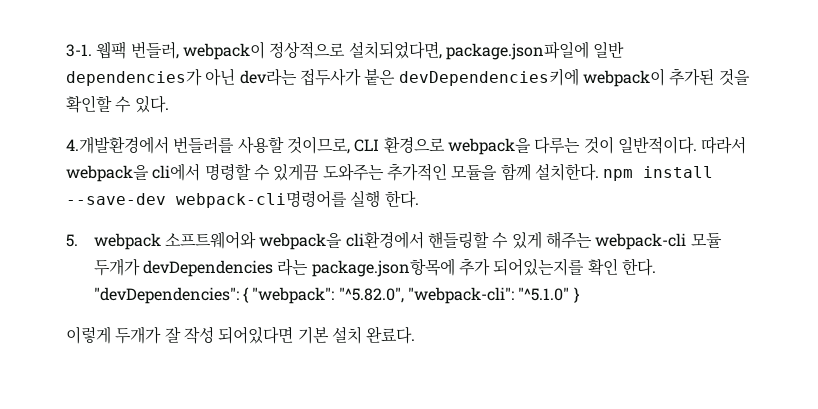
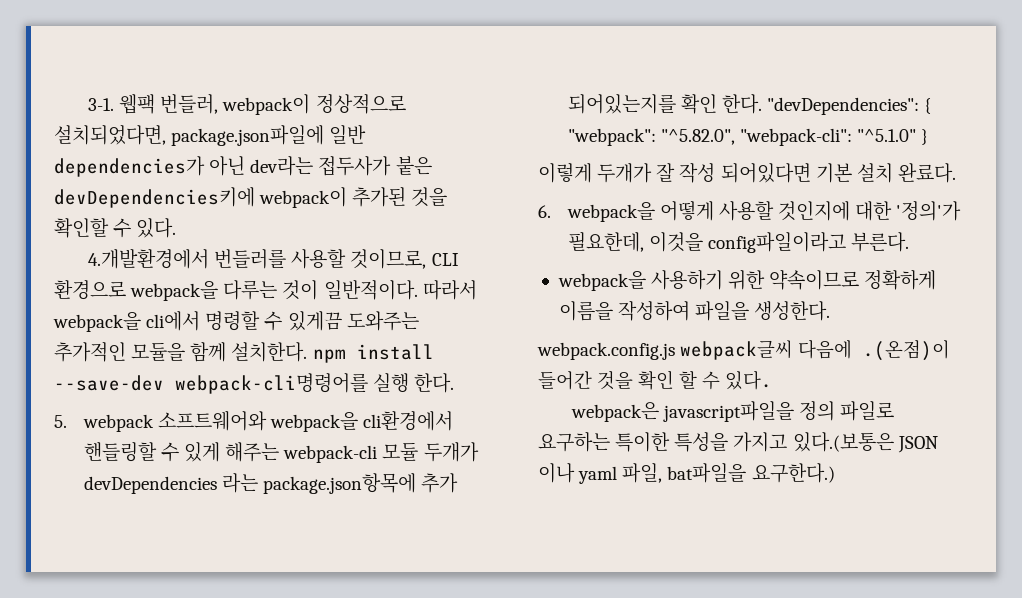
+ 6. webpack을 어떻게 사용할 것인지에 대한 '정의'가 필요한데, 이것을 config파일이라고 부른다.
+ webpack을 사용하기 위한 약속이므로 정확하게 이름을 작성하여 파일을 생성한다.
+ webpack.config.js webpack글씨 다음에 .(온점)이 들어간 것을 확인 할 수 있다.
+ webpack은 javascript파일을 정의 파일로 요구하는 특이한 특성을 가지고 있다.(보통은 JSON 이나 yaml 파일, bat파일을 요구한다.)

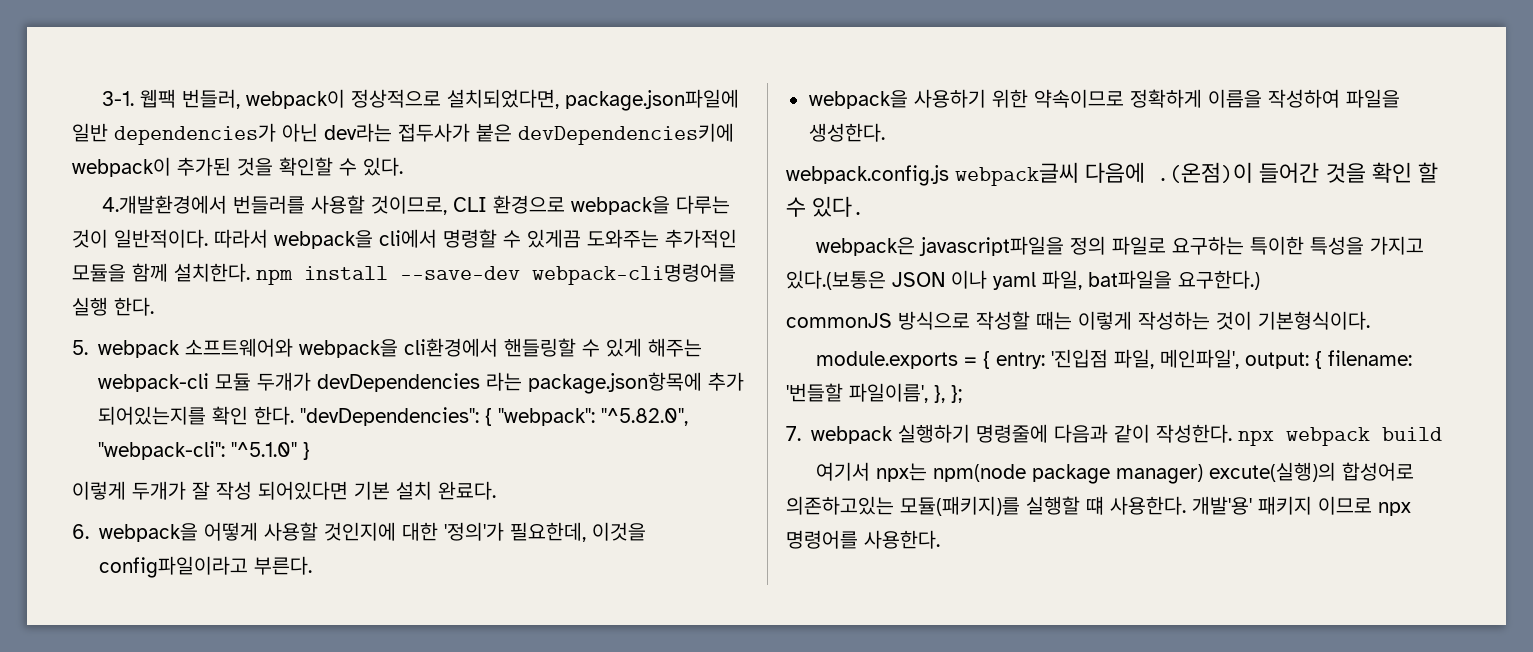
+ commonJS 방식으로 작성할 때는 이렇게 작성하는 것이 기본형식이다.
+ module.exports = { entry: '진입점 파일, 메인파일', output: { filename: '번들할 파일이름', }, };
+ 7. webpack 실행하기 명령줄에 다음과 같이 작성한다. npx webpack build
+ 여기서 npx는 npm(node package manager) excute(실행)의 합성어로 의존하고있는 모듈(패키지)를 실행할 떄 사용한다. 개발'용' 패키지 이므로 npx 명령어를 사용한다.

